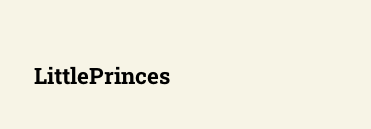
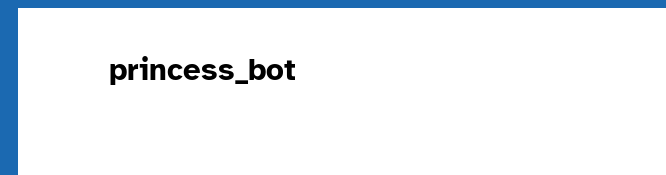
- LittlePrinces
+ princess_bot

